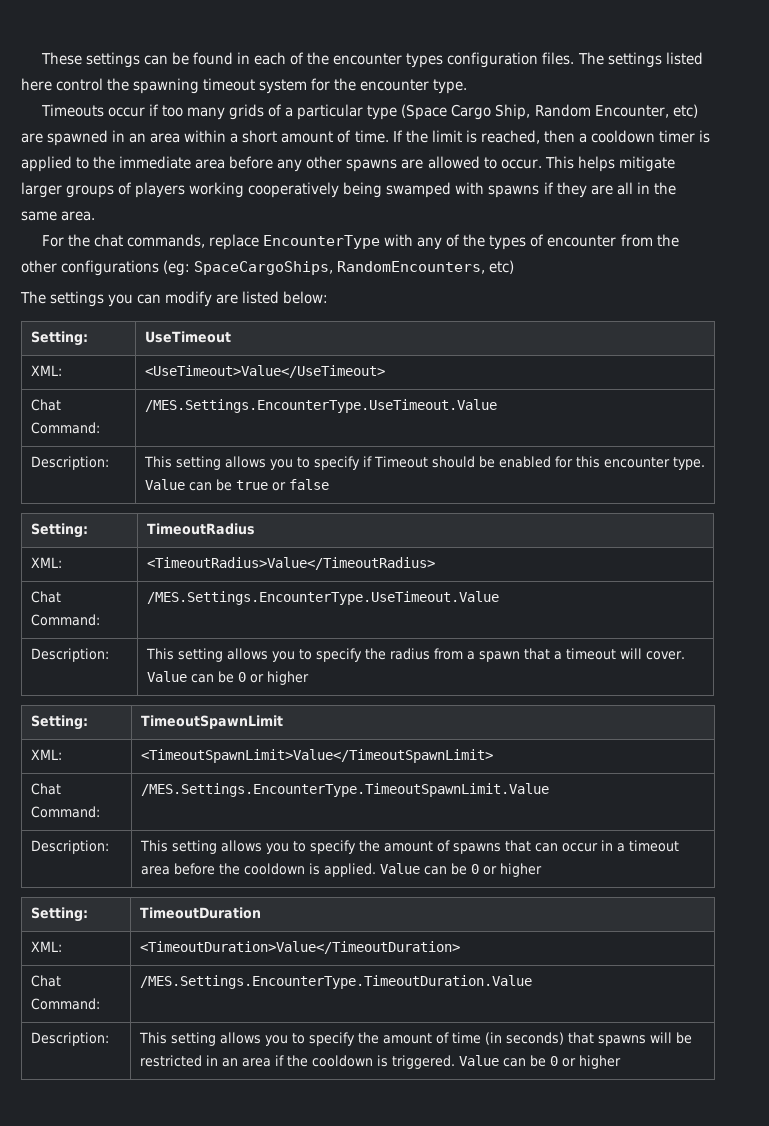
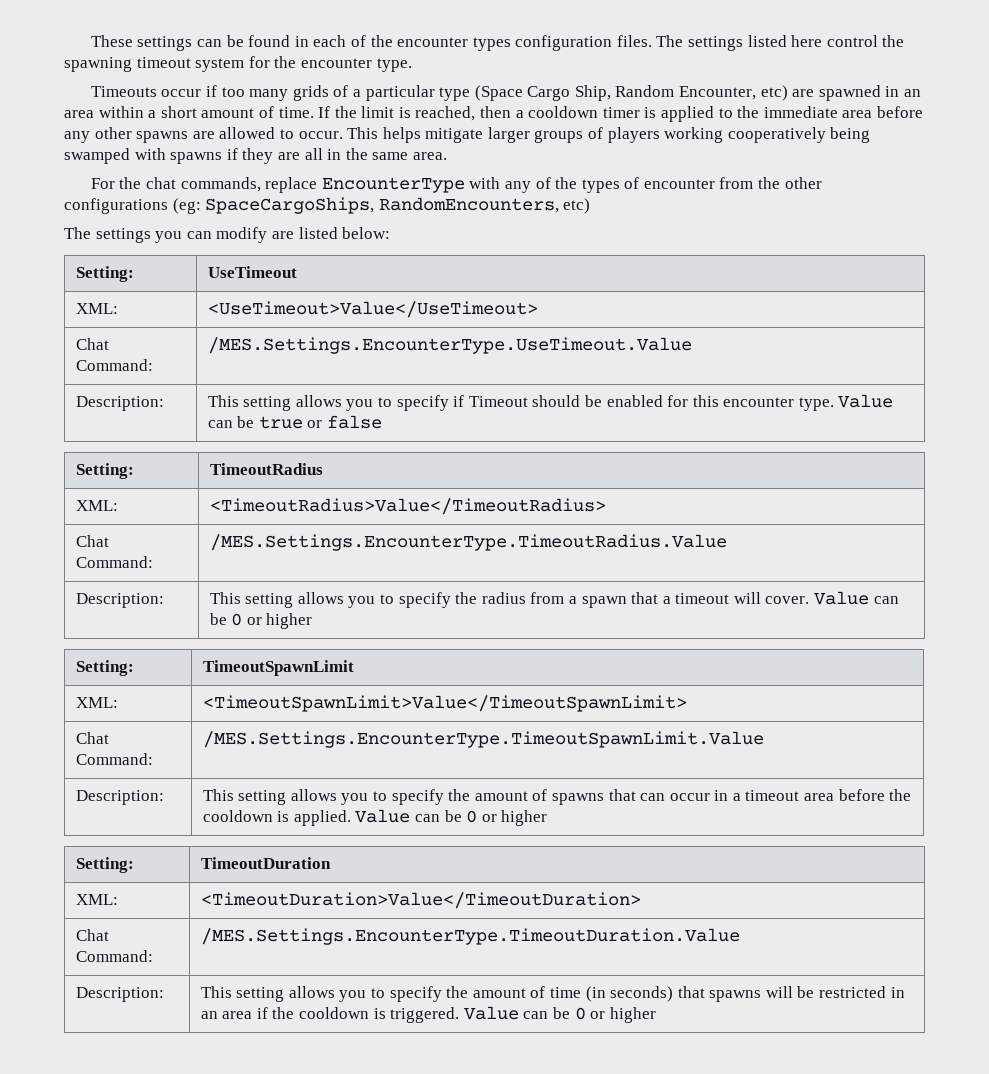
  XML: | <TimeoutRadius>Value</TimeoutRadius>
- Chat Command: | /MES.Settings.EncounterType.UseTimeout.Value
+ Chat Command: | /MES.Settings.EncounterType.TimeoutRadius.Value

